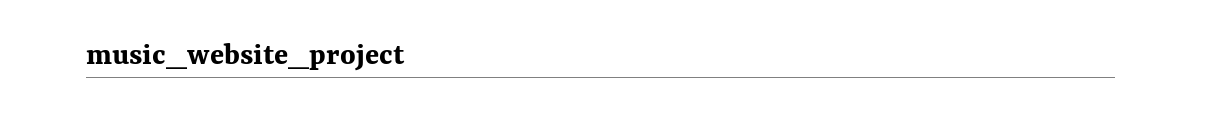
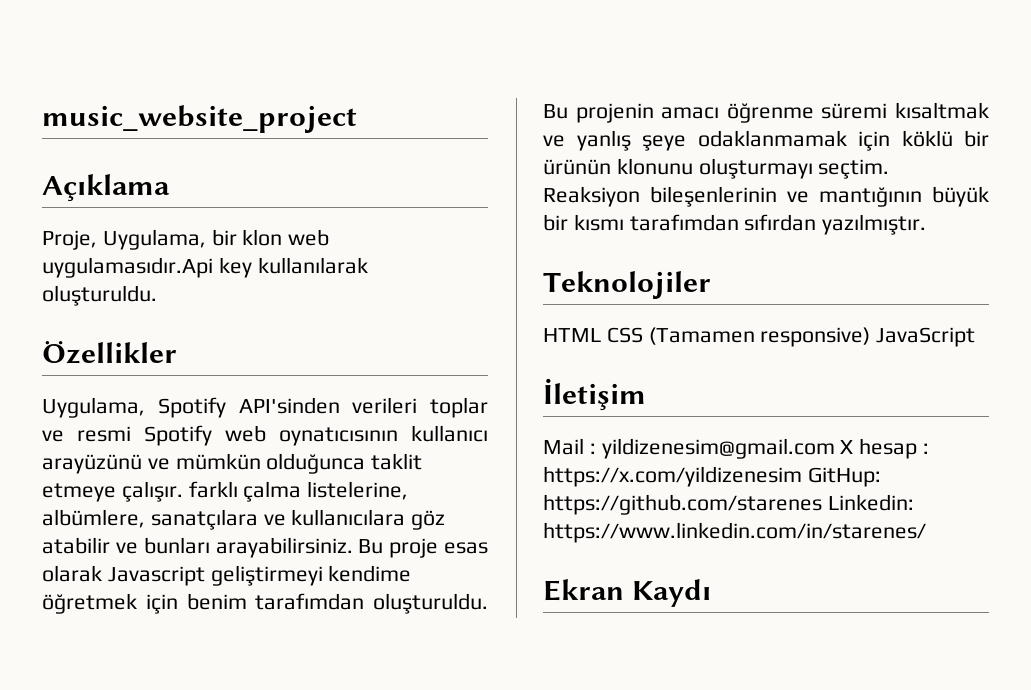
+ Açıklama
+ Proje, Uygulama, bir klon web uygulamasıdır.Api key kullanılarak oluşturuldu.
+ Özellikler
+ Uygulama, Spotify API'sinden verileri toplar ve resmi Spotify web oynatıcısının kullanıcı arayüzünü ve mümkün olduğunca taklit etmeye çalışır. farklı çalma listelerine, albümlere, sanatçılara ve kullanıcılara göz atabilir ve bunları arayabilirsiniz. Bu proje esas olarak Javascript geliştirmeyi kendime öğretmek için benim tarafımdan oluşturuldu. Bu projenin amacı öğrenme süremi kısaltmak ve yanlış şeye odaklanmamak için köklü bir ürünün klonunu oluşturmayı seçtim. Reaksiyon bileşenlerinin ve mantığının büyük bir kısmı tarafımdan sıfırdan yazılmıştır.
+ Teknolojiler
+ HTML CSS (Tamamen responsive) JavaScript
+ İletişim
+ Mail : yildizenesim@gmail.com X hesap : https://x.com/yildizenesim GitHup: https://github.com/starenes Linkedin: https://www.linkedin.com/in/starenes/
+ Ekran Kaydı

